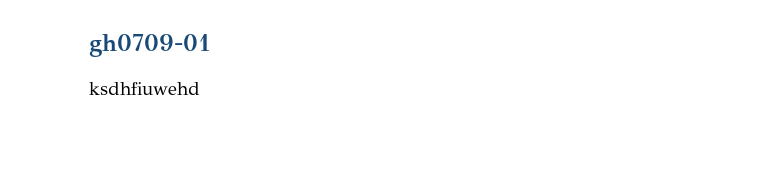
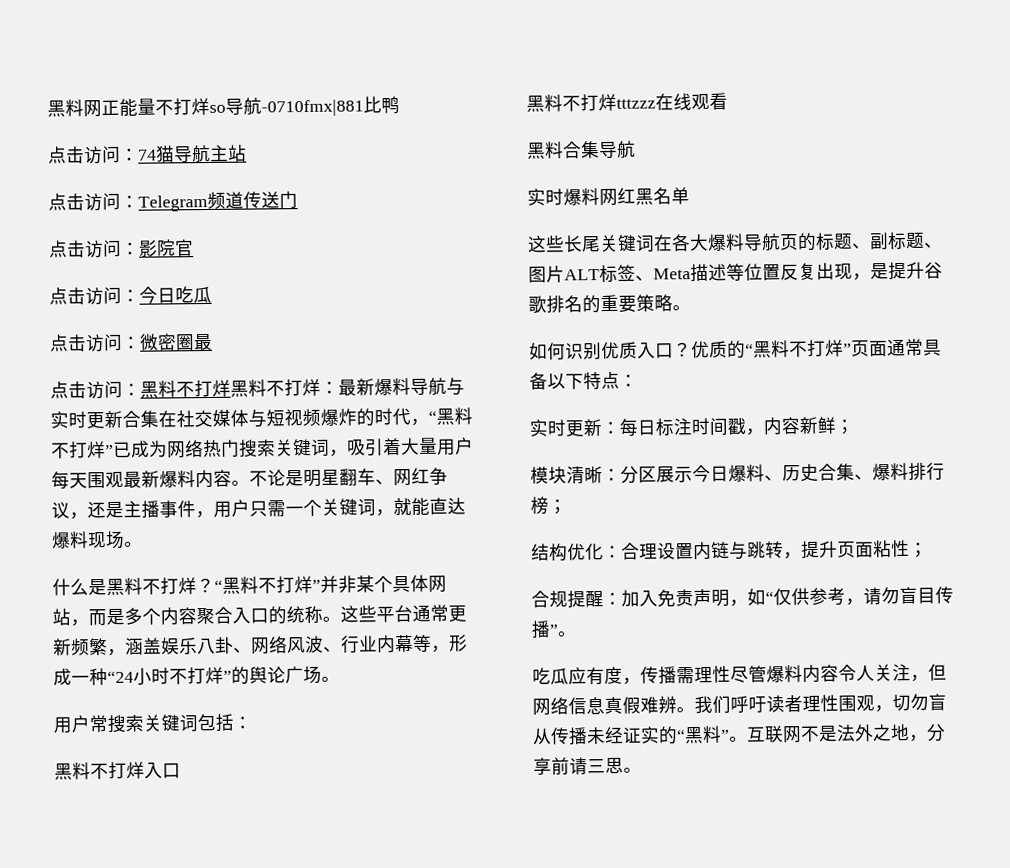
- gh0709-01
- ksdhfiuwehd
+ 黑料网正能量不打烊so导航-0710fmx|881比鸭
+ 点击访问：74猫导航主站
+ 点击访问：Telegram频道传送门
+ 点击访问：影院官
+ 点击访问：今日吃瓜
+ 点击访问：微密圈最
+ 点击访问：黑料不打烊黑料不打烊：最新爆料导航与实时更新合集在社交媒体与短视频爆炸的时代，“黑料不打烊”已成为网络热门搜索关键词，吸引着大量用户每天围观最新爆料内容。不论是明星翻车、网红争议，还是主播事件，用户只需一个关键词，就能直达爆料现场。
+ 什么是黑料不打烊？“黑料不打烊”并非某个具体网站，而是多个内容聚合入口的统称。这些平台通常更新频繁，涵盖娱乐八卦、网络风波、行业内幕等，形成一种“24小时不打烊”的舆论广场。
+ 用户常搜索关键词包括：
+ 黑料不打烊入口
+ 黑料不打烊tttzzz在线观看
+ 黑料合集导航
+ 实时爆料网红黑名单
+ 这些长尾关键词在各大爆料导航页的标题、副标题、图片ALT标签、Meta描述等位置反复出现，是提升谷歌排名的重要策略。
+ 如何识别优质入口？优质的“黑料不打烊”页面通常具备以下特点：
+ 实时更新：每日标注时间戳，内容新鲜；
+ 模块清晰：分区展示今日爆料、历史合集、爆料排行榜；
+ 结构优化：合理设置内链与跳转，提升页面粘性；
+ 合规提醒：加入免责声明，如“仅供参考，请勿盲目传播”。
+ 吃瓜应有度，传播需理性尽管爆料内容令人关注，但网络信息真假难辨。我们呼吁读者理性围观，切勿盲从传播未经证实的“黑料”。互联网不是法外之地，分享前请三思。

